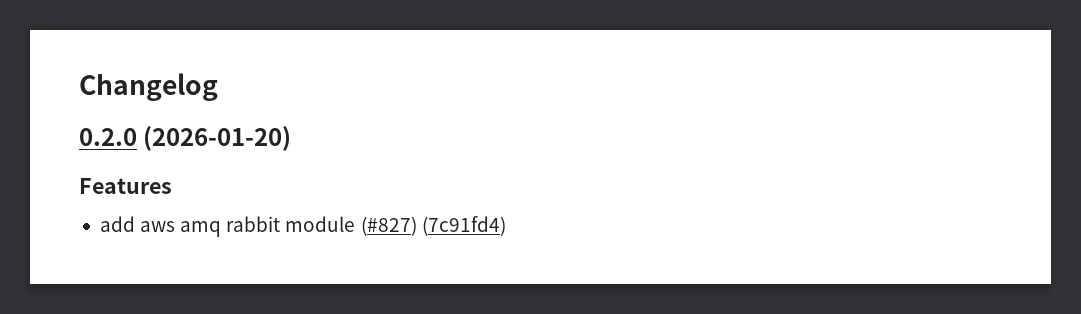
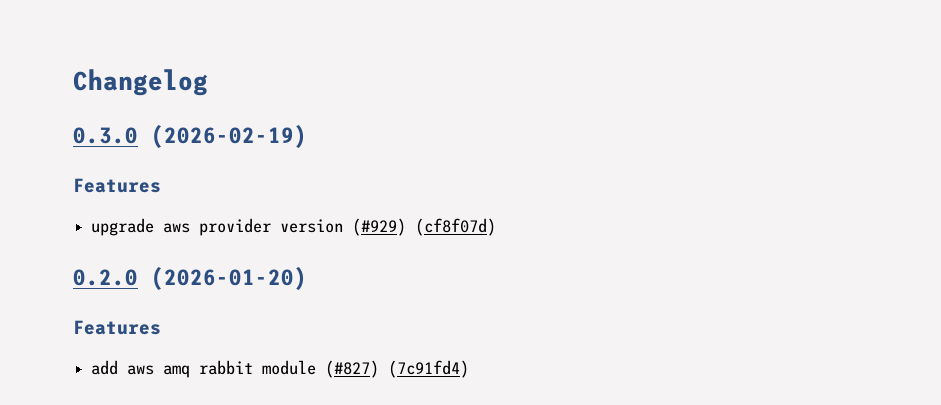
+ 0.3.0 (2026-02-19)
+ Features
+ upgrade aws provider version (#929) (cf8f07d)

